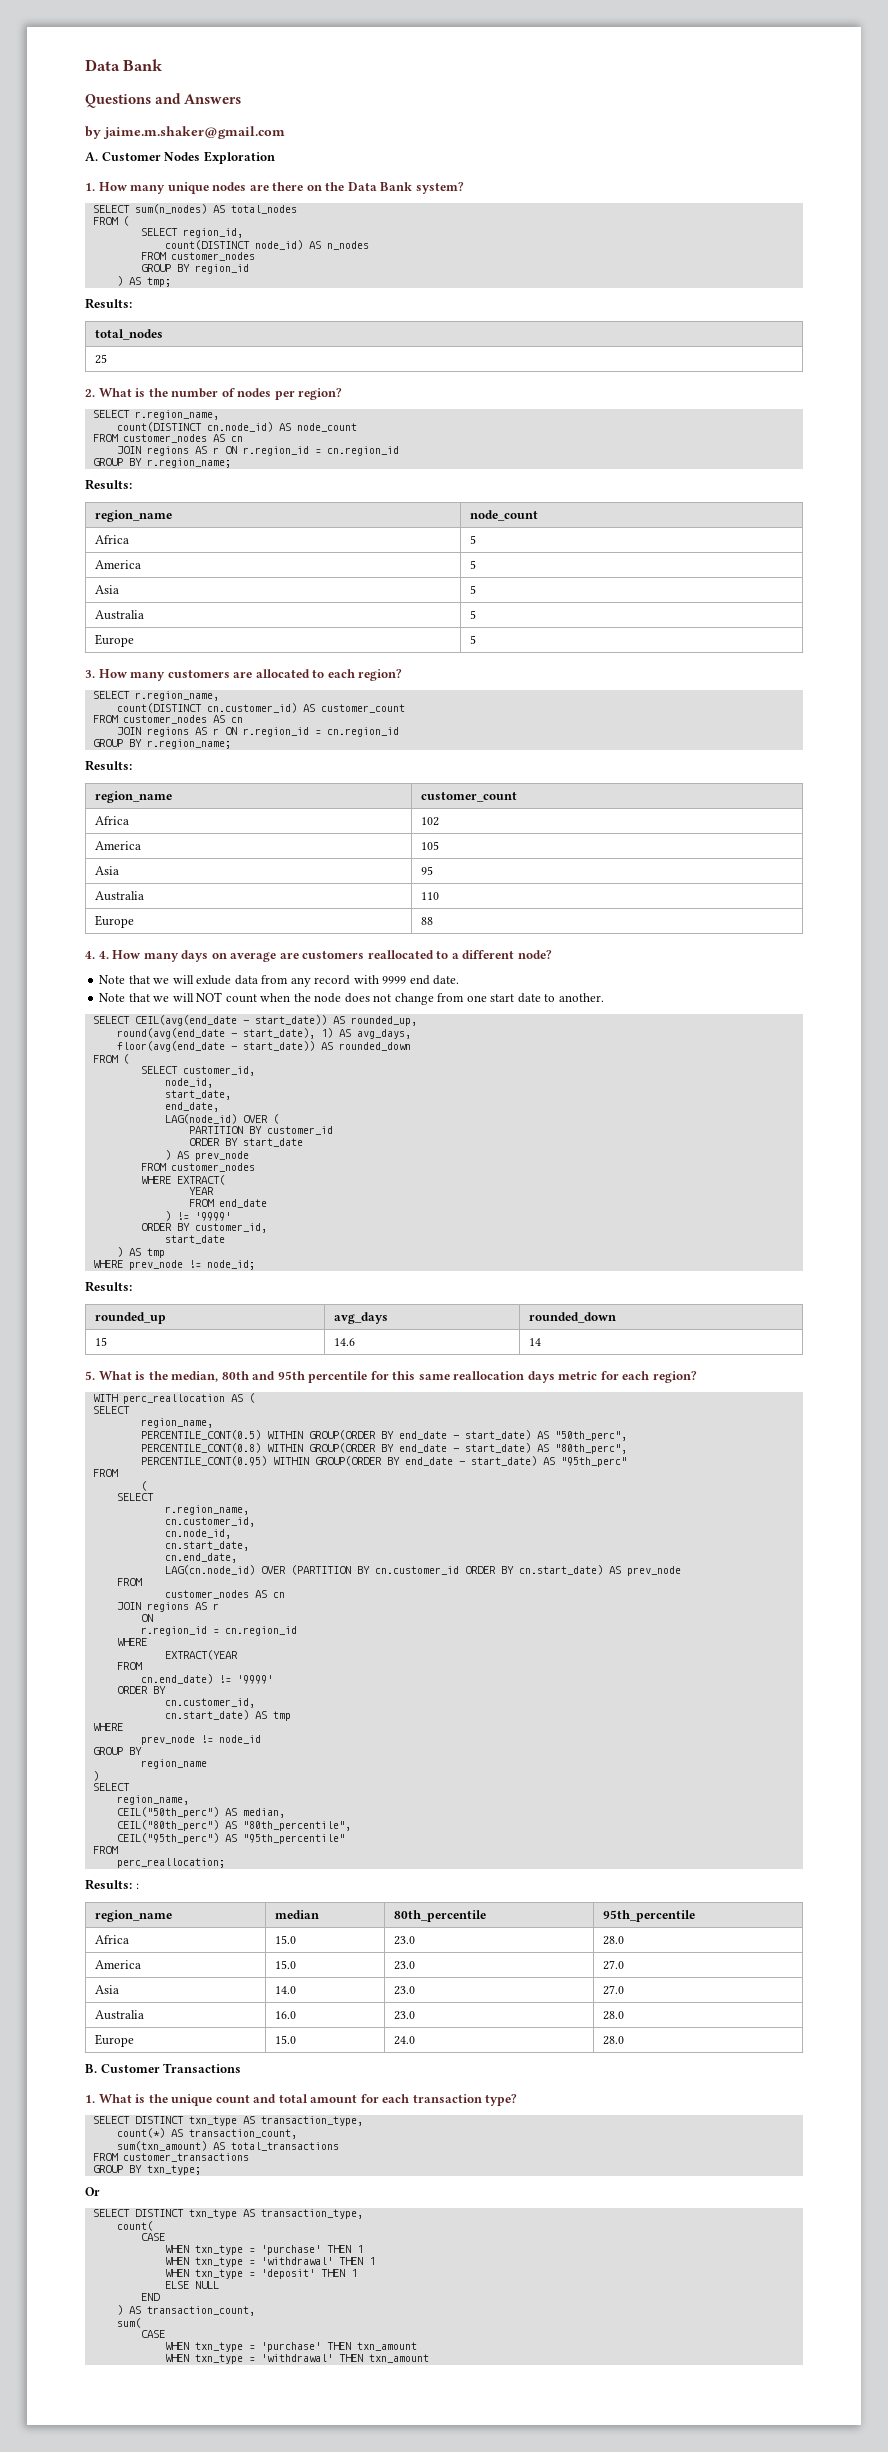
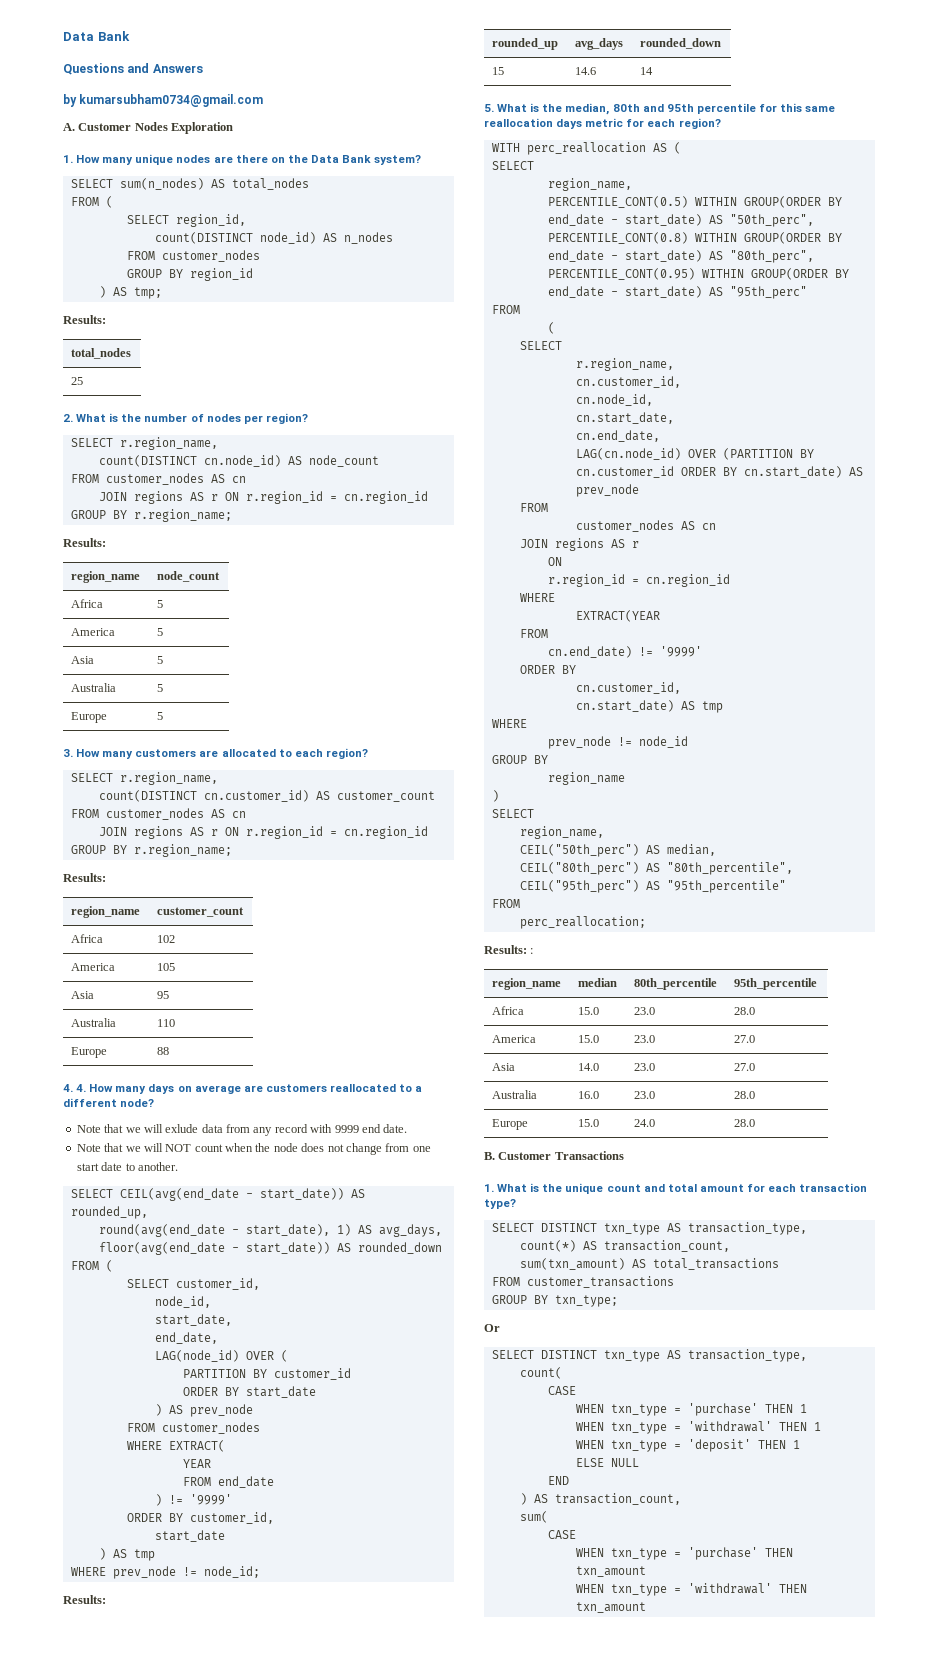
- by jaime.m.shaker@gmail.com
+ by kumarsubham0734@gmail.com

